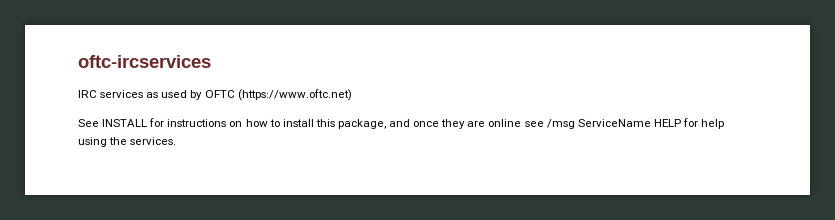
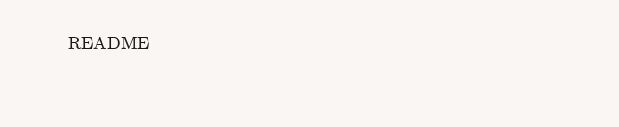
- oftc-ircservices
- IRC services as used by OFTC (https://www.oftc.net)
- See INSTALL for instructions on how to install this package, and once they are online see /msg ServiceName HELP for help using the services.
+ README

